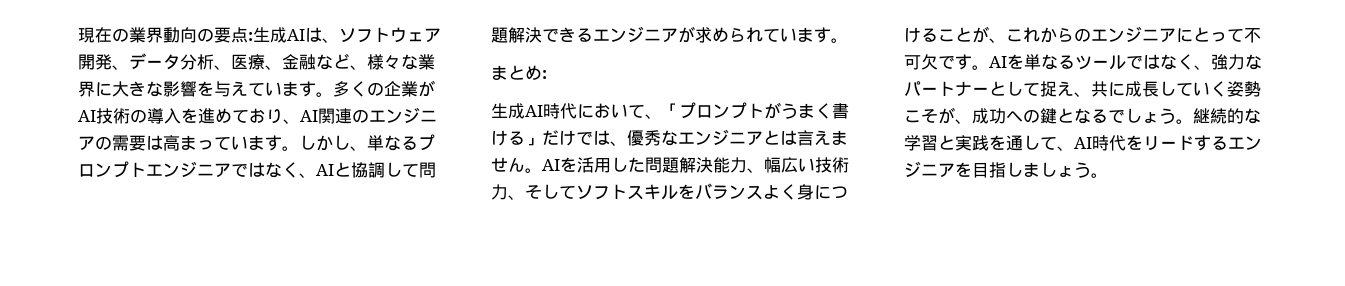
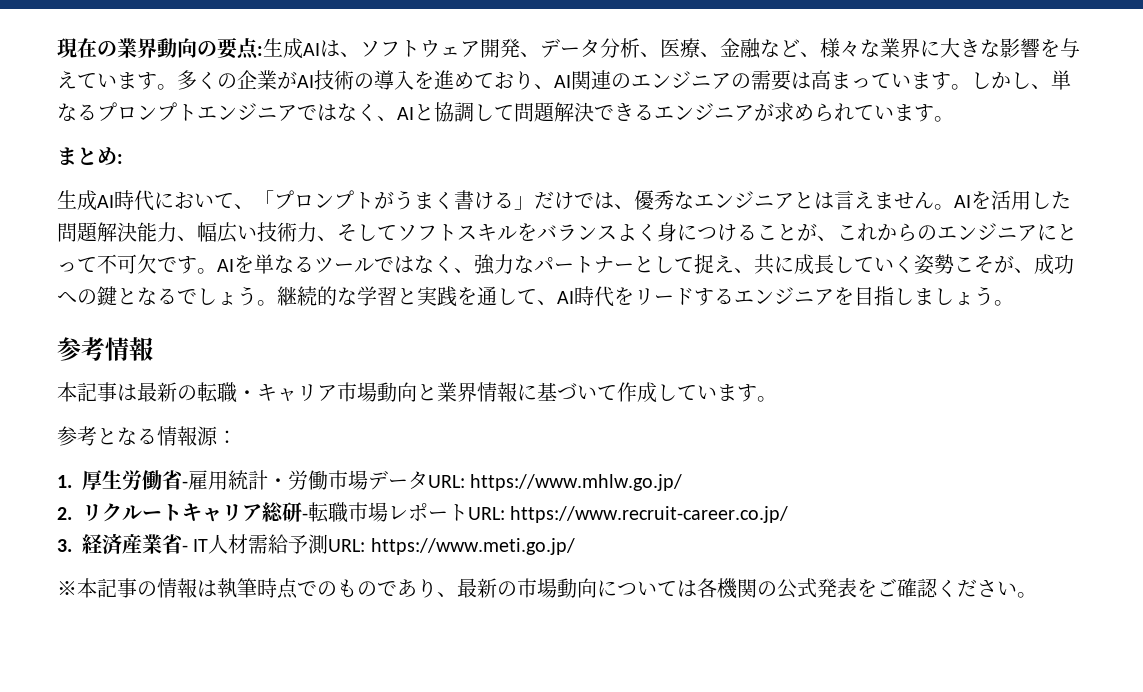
+ 参考情報
+ 本記事は最新の転職・キャリア市場動向と業界情報に基づいて作成しています。
+ 参考となる情報源：
+ 1.厚生労働省-雇用統計・労働市場データURL: https://www.mhlw.go.jp/
+ 2.リクルートキャリア総研-転職市場レポートURL: https://www.recruit-career.co.jp/
+ 3.経済産業省- IT人材需給予測URL: https://www.meti.go.jp/
+ ※本記事の情報は執筆時点でのものであり、最新の市場動向については各機関の公式発表をご確認ください。

